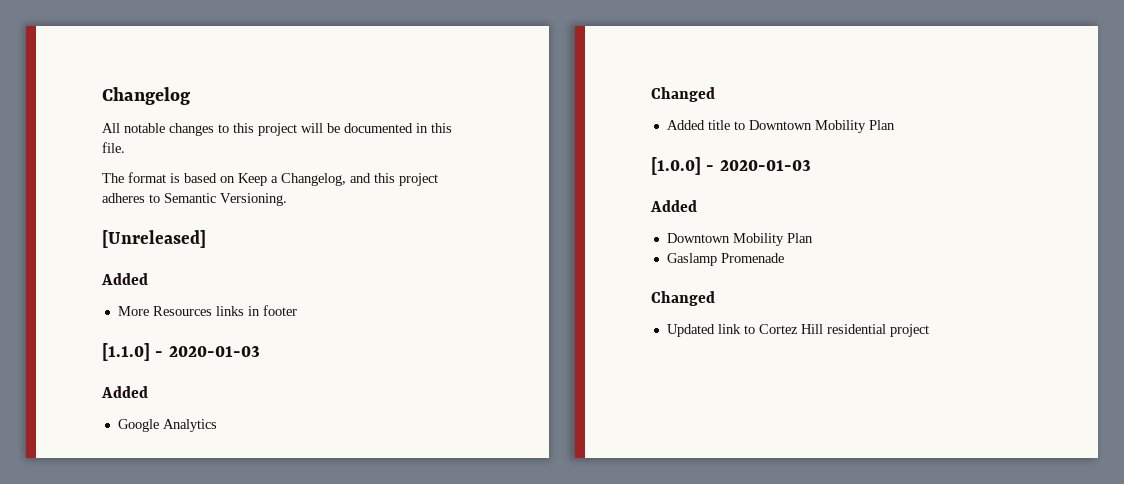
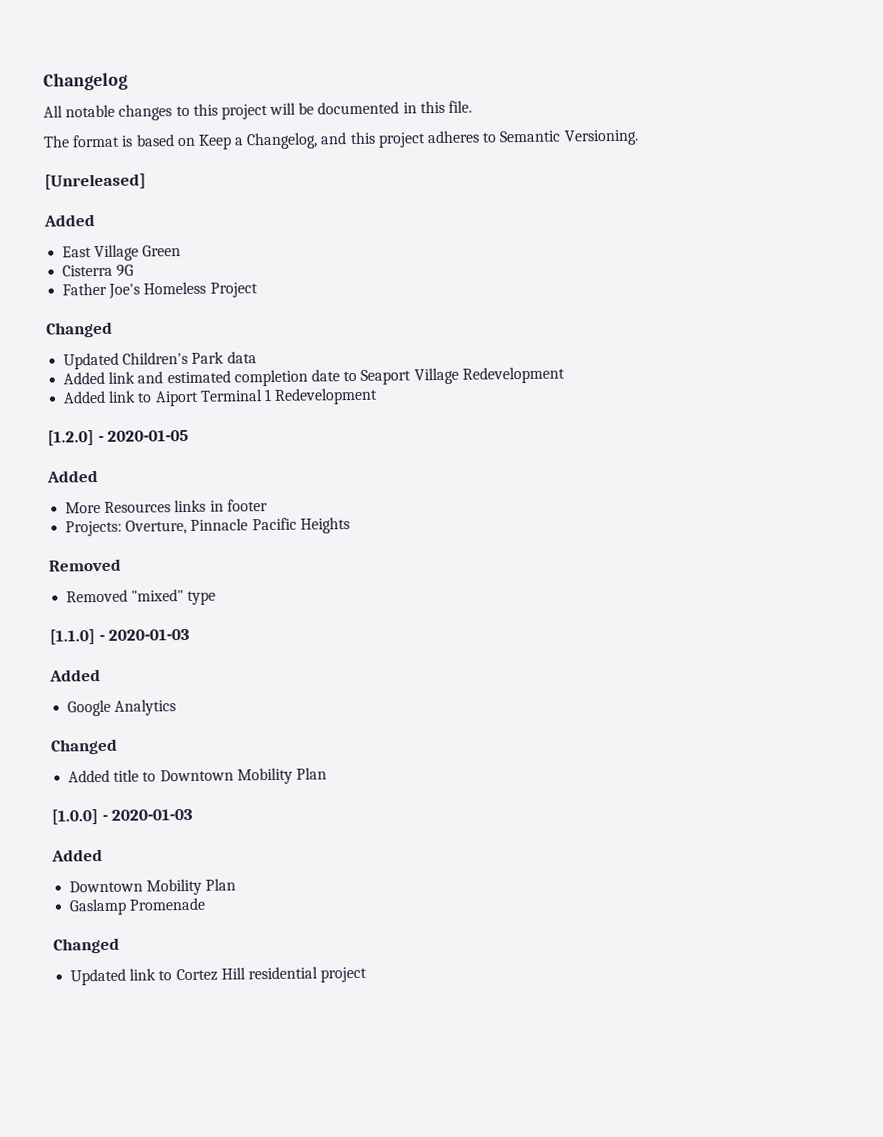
+ East Village Green
+ Cisterra 9G
+ Father Joe's Homeless Project
+ Changed
+ Updated Children's Park data
+ Added link and estimated completion date to Seaport Village Redevelopment
+ Added link to Aiport Terminal 1 Redevelopment
+ [1.2.0] - 2020-01-05
+ Added
+ Projects: Overture, Pinnacle Pacific Heights
+ Removed
+ Removed "mixed" type

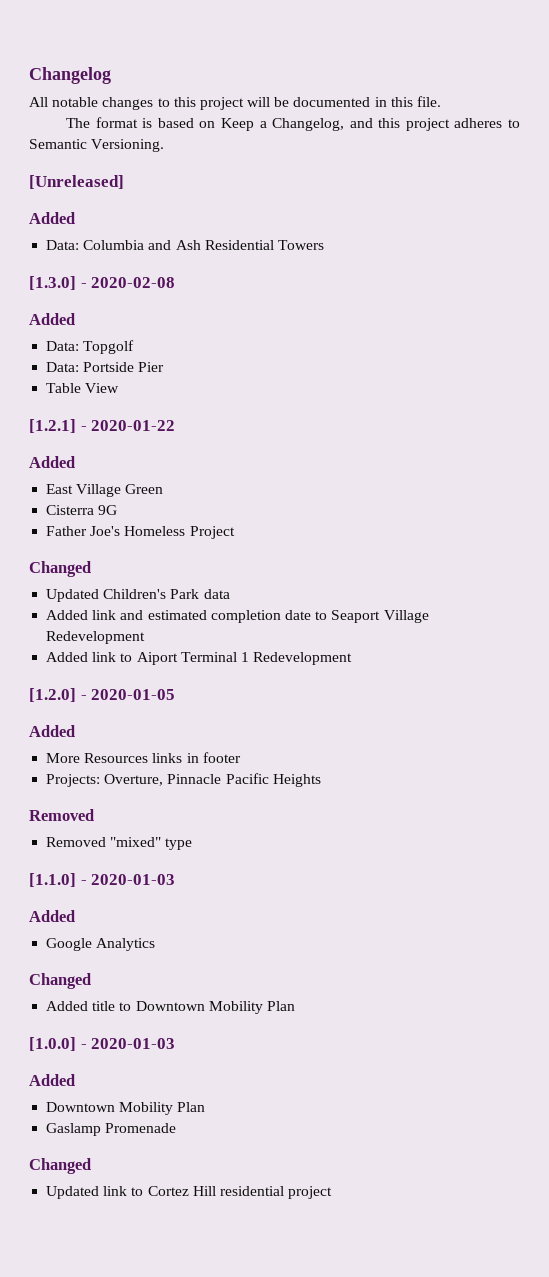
+ Data: Columbia and Ash Residential Towers
+ [1.3.0] - 2020-02-08
+ Added
+ Data: Topgolf
+ Data: Portside Pier
+ Table View
+ [1.2.1] - 2020-01-22
+ Added

